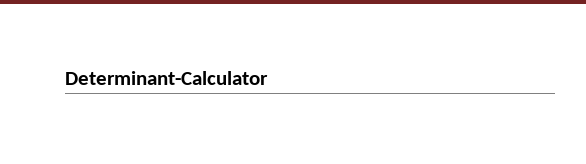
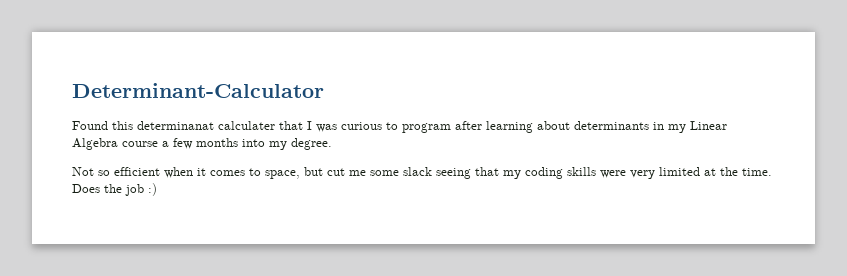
+ Found this determinanat calculater that I was curious to program after learning about determinants in my Linear Algebra course a few months into my degree.
+ Not so efficient when it comes to space, but cut me some slack seeing that my coding skills were very limited at the time. Does the job :)

